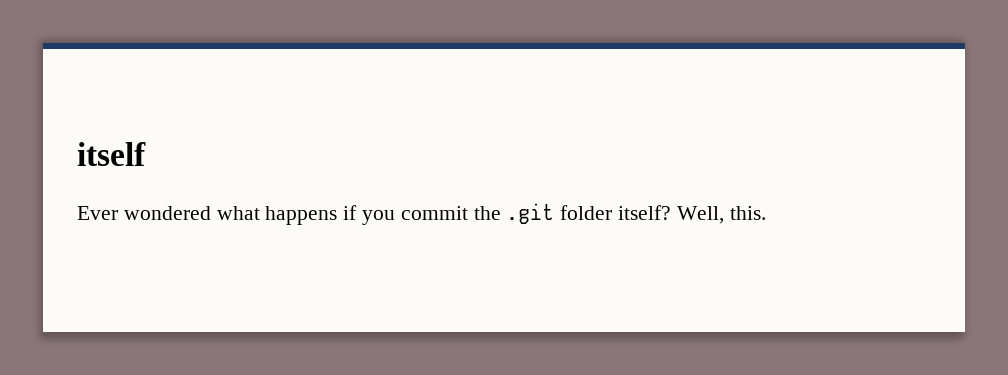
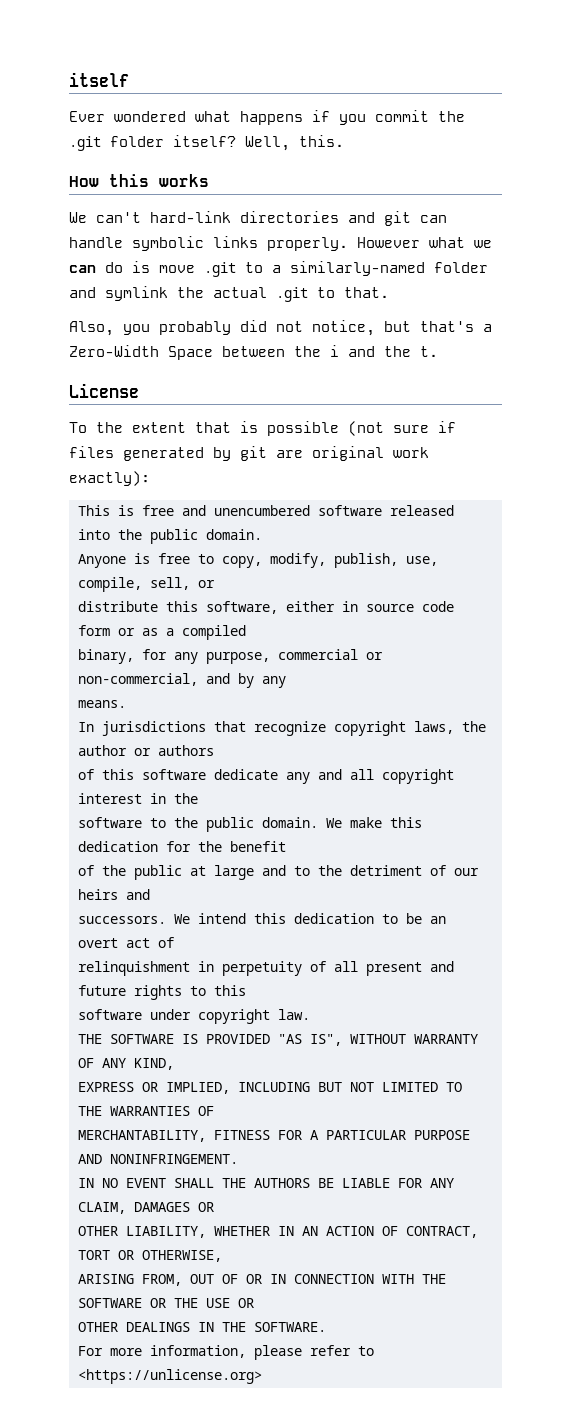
+ How this works
+ We can't hard-link directories and git can handle symbolic links properly. However what we can do is move .git to a similarly-named folder and symlink the actual .git to that.
+ Also, you probably did not notice, but that's a Zero-Width Space between the i and the t.
+ License
+ To the extent that is possible (not sure if files generated by git are original work exactly):
+ This is free and unencumbered software released into the public domain.
+ Anyone is free to copy, modify, publish, use, compile, sell, or
+ distribute this software, either in source code form or as a compiled
+ binary, for any purpose, commercial or non-commercial, and by any
+ means.
+ In jurisdictions that recognize copyright laws, the author or authors
+ of this software dedicate any and all copyright interest in the
+ software to the public domain. We make this dedication for the benefit
+ of the public at large and to the detriment of our heirs and
+ successors. We intend this dedication to be an overt act of
+ relinquishment in perpetuity of all present and future rights to this
+ software under copyright law.
+ THE SOFTWARE IS PROVIDED "AS IS", WITHOUT WARRANTY OF ANY KIND,
+ EXPRESS OR IMPLIED, INCLUDING BUT NOT LIMITED TO THE WARRANTIES OF
+ MERCHANTABILITY, FITNESS FOR A PARTICULAR PURPOSE AND NONINFRINGEMENT.
+ IN NO EVENT SHALL THE AUTHORS BE LIABLE FOR ANY CLAIM, DAMAGES OR
+ OTHER LIABILITY, WHETHER IN AN ACTION OF CONTRACT, TORT OR OTHERWISE,
+ ARISING FROM, OUT OF OR IN CONNECTION WITH THE SOFTWARE OR THE USE OR
+ OTHER DEALINGS IN THE SOFTWARE.
+ For more information, please refer to <https://unlicense.org>

